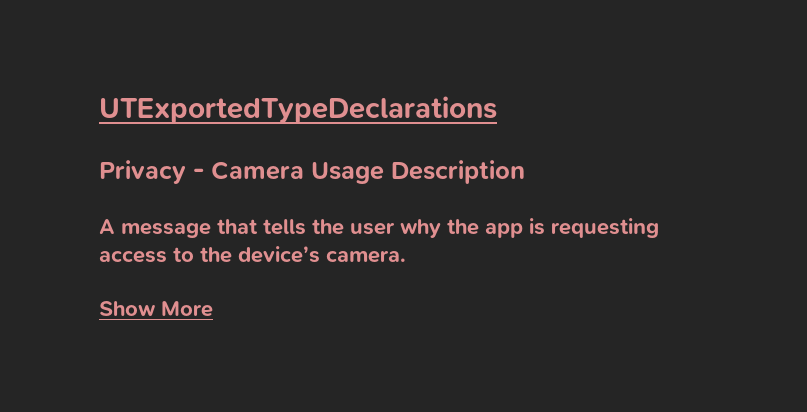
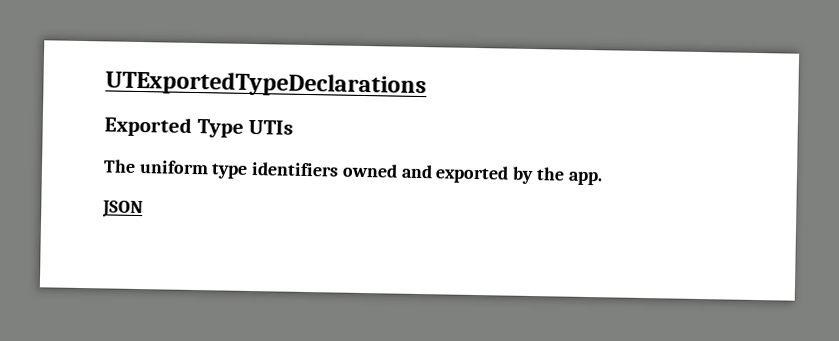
- Privacy - Camera Usage Description
- A message that tells the user why the app is requesting access to the device’s camera.
- Show More
+ Exported Type UTIs
+ The uniform type identifiers owned and exported by the app.
+ JSON

